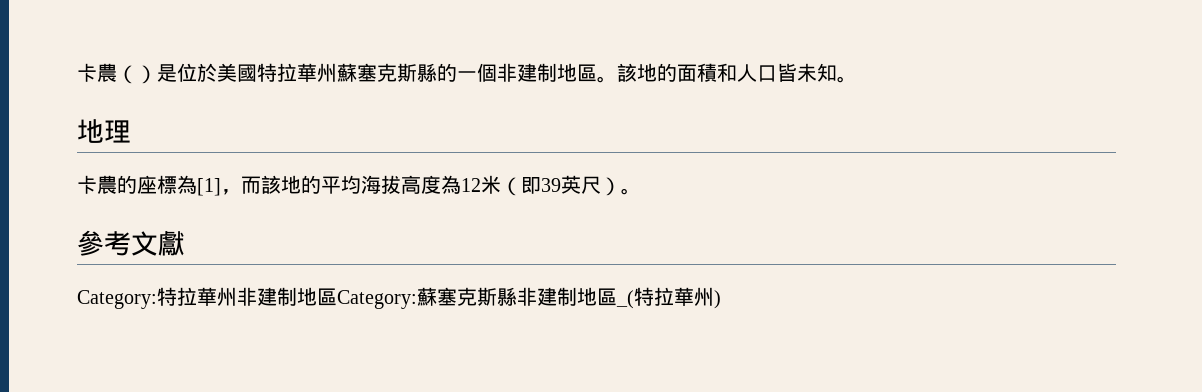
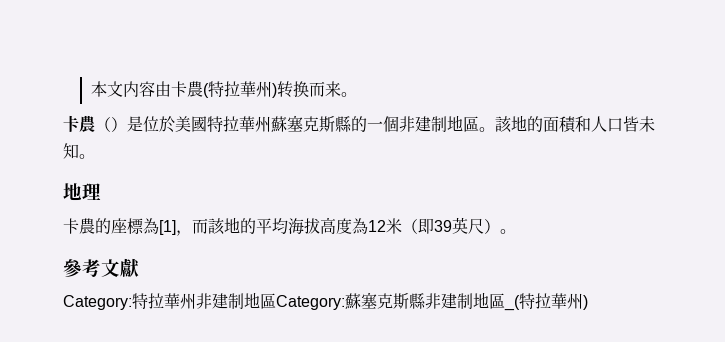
+ 本文内容由卡農(特拉華州)转换而来。

